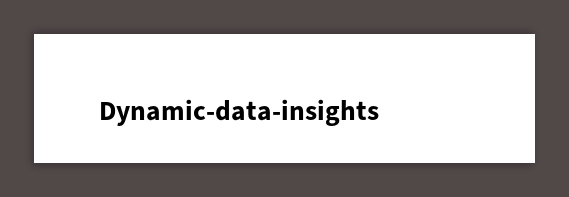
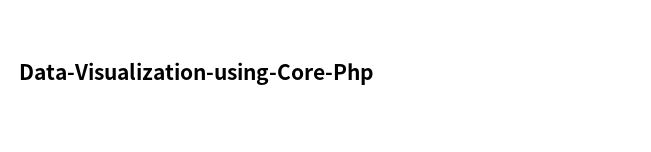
- Dynamic-data-insights
+ Data-Visualization-using-Core-Php

